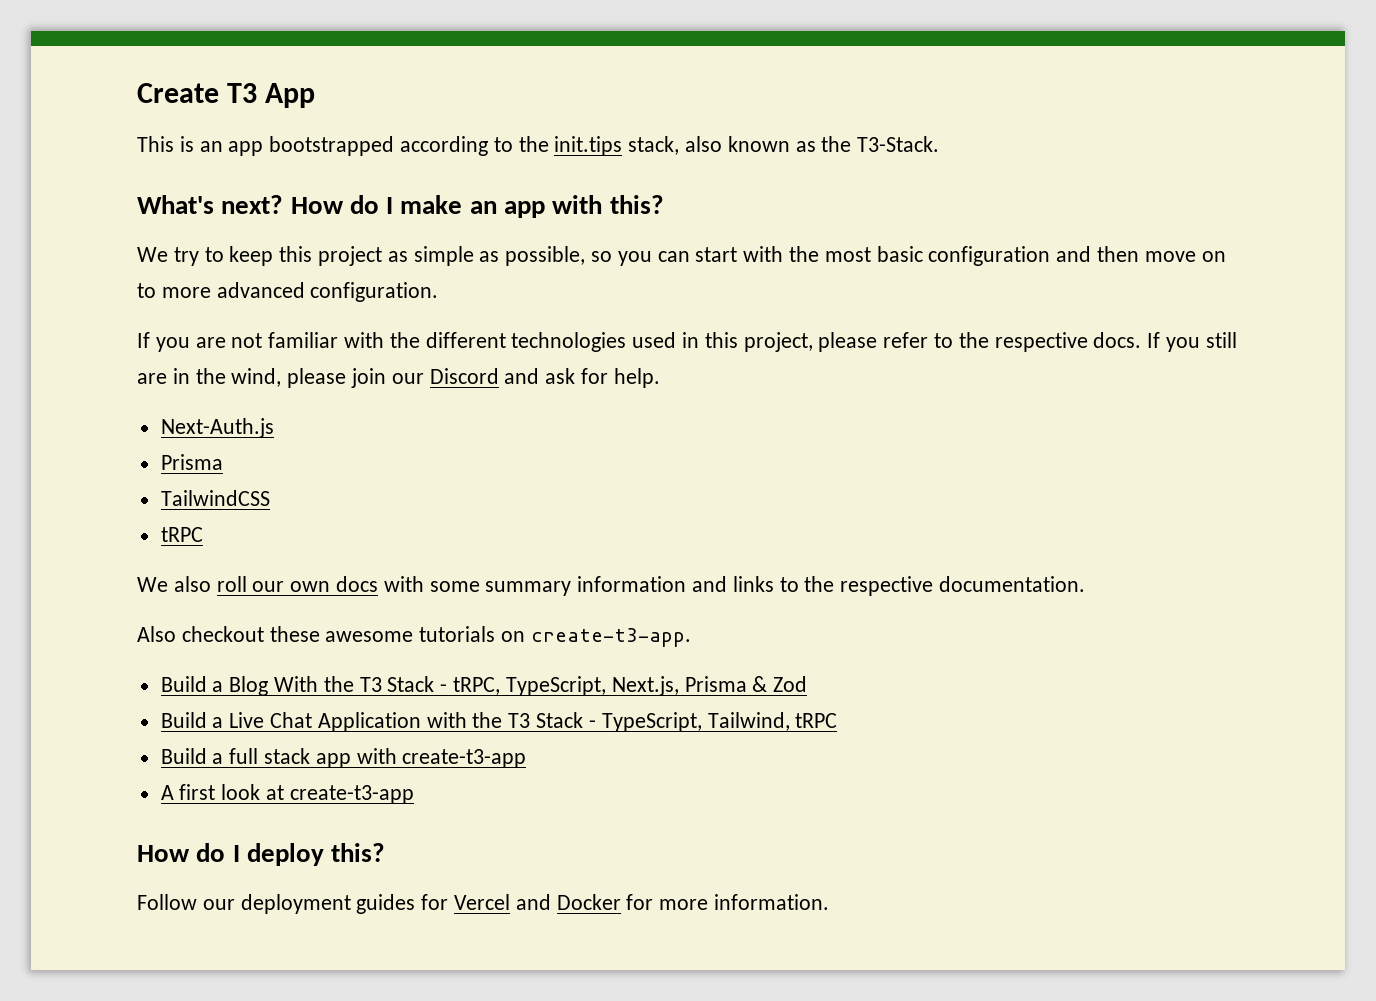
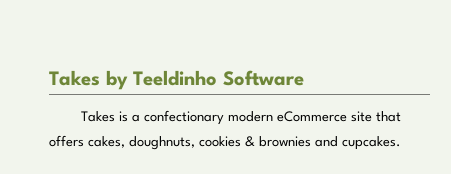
- Create T3 App
- This is an app bootstrapped according to the init.tips stack, also known as the T3-Stack.
- What's next? How do I make an app with this?
- We try to keep this project as simple as possible, so you can start with the most basic configuration and then move on to more advanced configuration.
- If you are not familiar with the different technologies used in this project, please refer to the respective docs. If you still are in the wind, please join our Discord and ask for help.
- Next-Auth.js
- Prisma
- TailwindCSS
- tRPC
- We also roll our own docs with some summary information and links to the respective documentation.
- Also checkout these awesome tutorials on create-t3-app.
- Build a Blog With the T3 Stack - tRPC, TypeScript, Next.js, Prisma & Zod
- Build a Live Chat Application with the T3 Stack - TypeScript, Tailwind, tRPC
- Build a full stack app with create-t3-app
- A first look at create-t3-app
- How do I deploy this?
- Follow our deployment guides for Vercel and Docker for more information.
+ Takes by Teeldinho Software
+ Takes is a confectionary modern eCommerce site that offers cakes, doughnuts, cookies & brownies and cupcakes.

